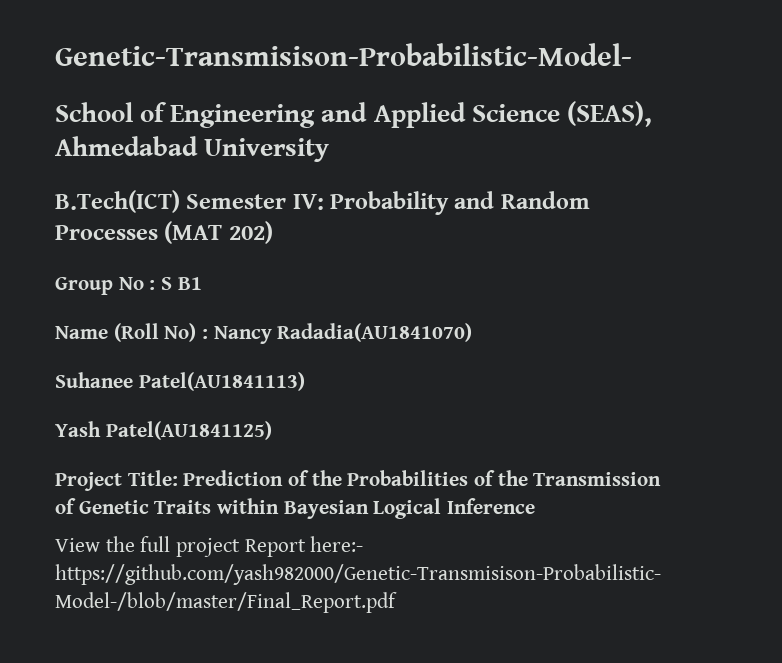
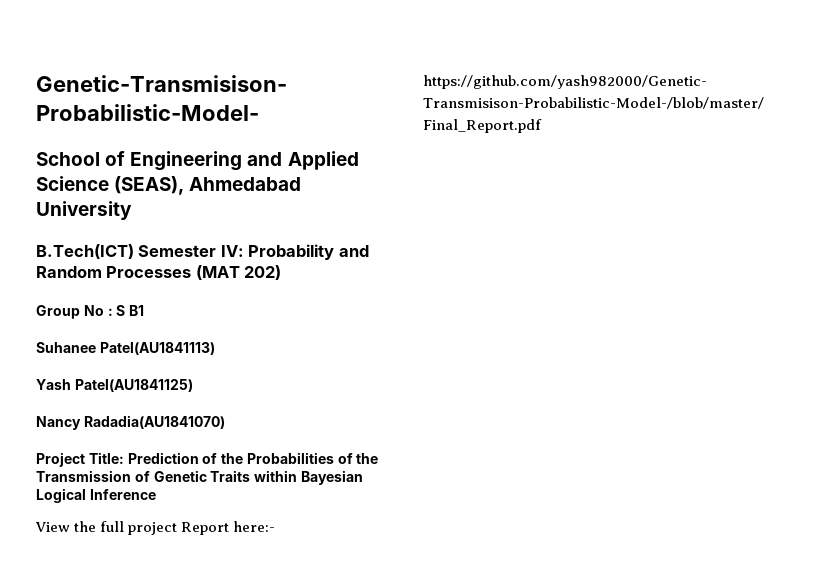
- Name (Roll No) : Nancy Radadia(AU1841070)
+ Nancy Radadia(AU1841070)

